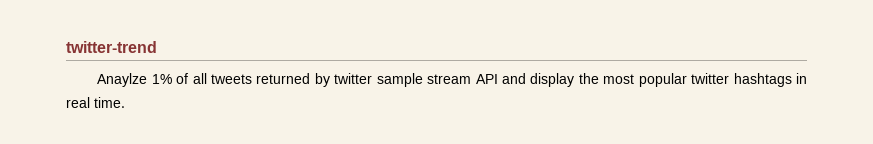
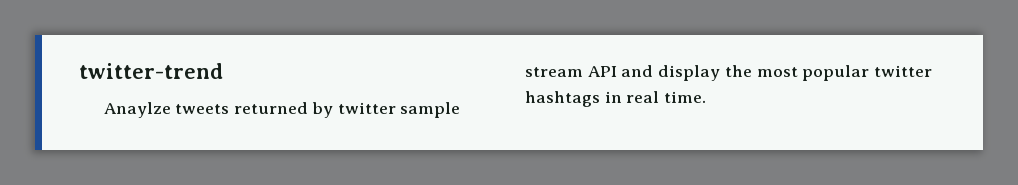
- Anaylze 1% of all tweets returned by twitter sample stream API and display the most popular twitter hashtags in real time.
+ Anaylze tweets returned by twitter sample stream API and display the most popular twitter hashtags in real time.

